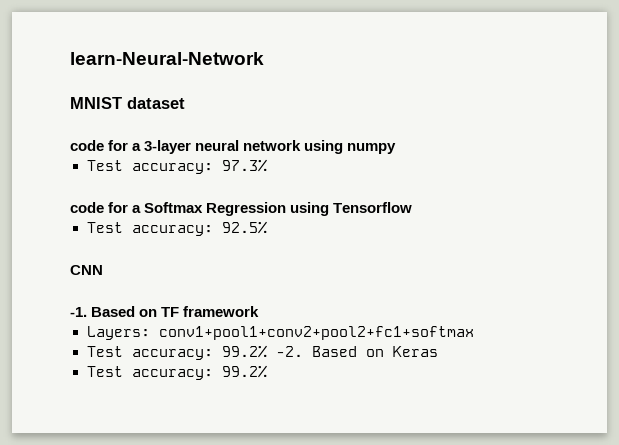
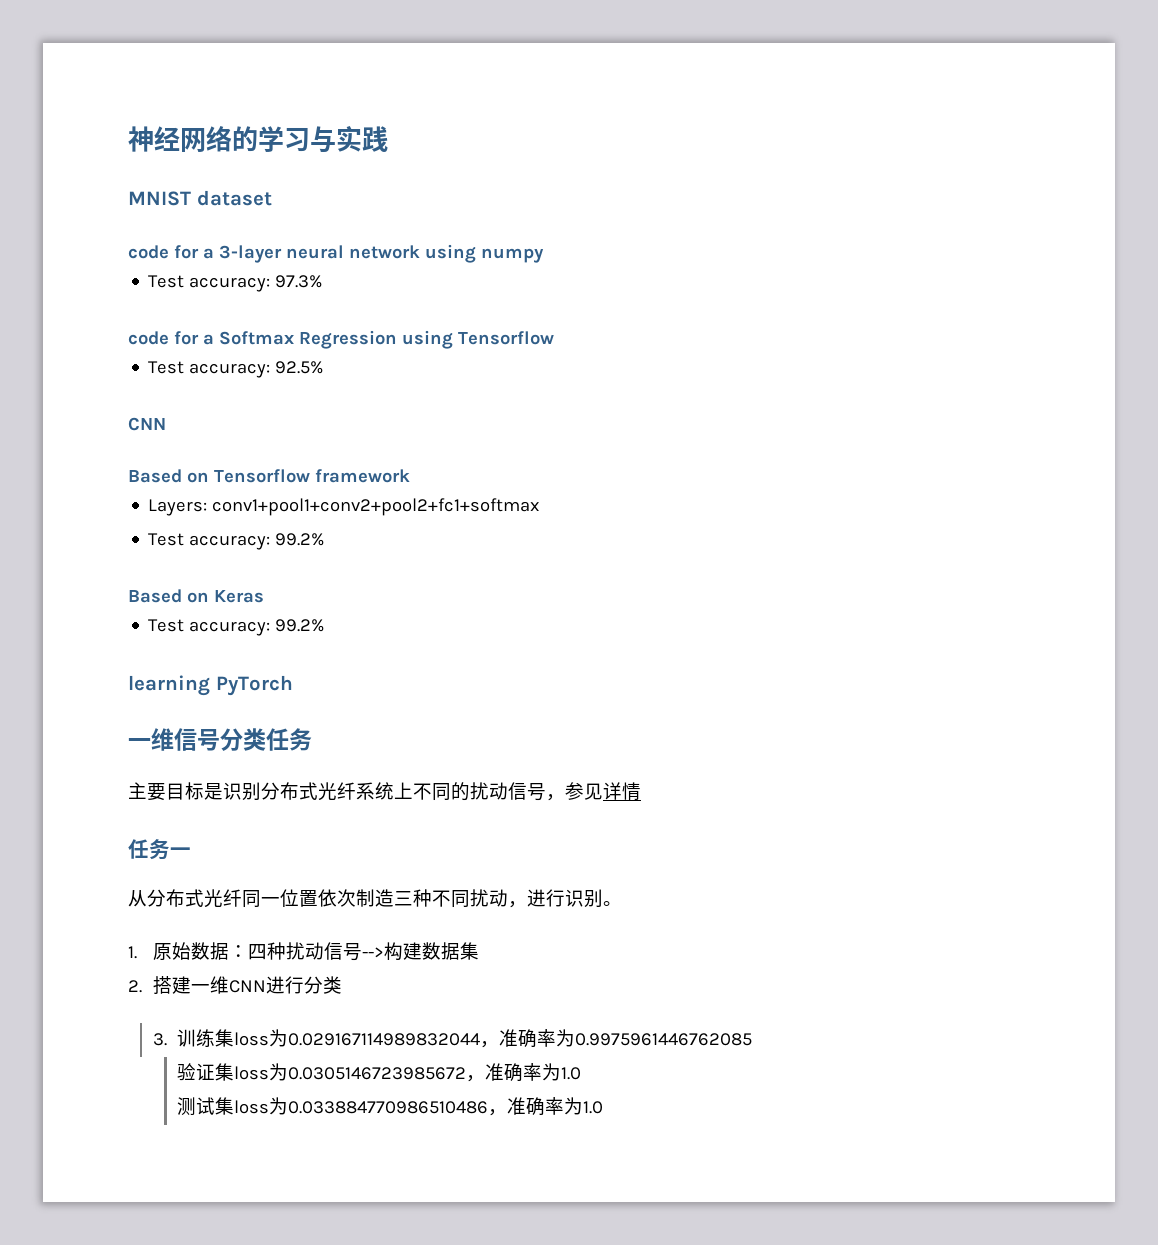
- learn-Neural-Network
+ 神经网络的学习与实践
- -1. Based on TF framework
+ Based on Tensorflow framework
  Layers: conv1+pool1+conv2+pool2+fc1+softmax
- Test accuracy: 99.2% -2. Based on Keras
+ Test accuracy: 99.2%
+ Based on Keras
+ learning PyTorch
+ 一维信号分类任务
+ 主要目标是识别分布式光纤系统上不同的扰动信号，参见详情
+ 任务一
+ 从分布式光纤同一位置依次制造三种不同扰动，进行识别。
+ 1.原始数据：四种扰动信号-->构建数据集
+ 2.搭建一维CNN进行分类
+ 3.训练集loss为0.029167114989832044，准确率为0.9975961446762085
+ 验证集loss为0.0305146723985672，准确率为1.0
+ 测试集loss为0.033884770986510486，准确率为1.0

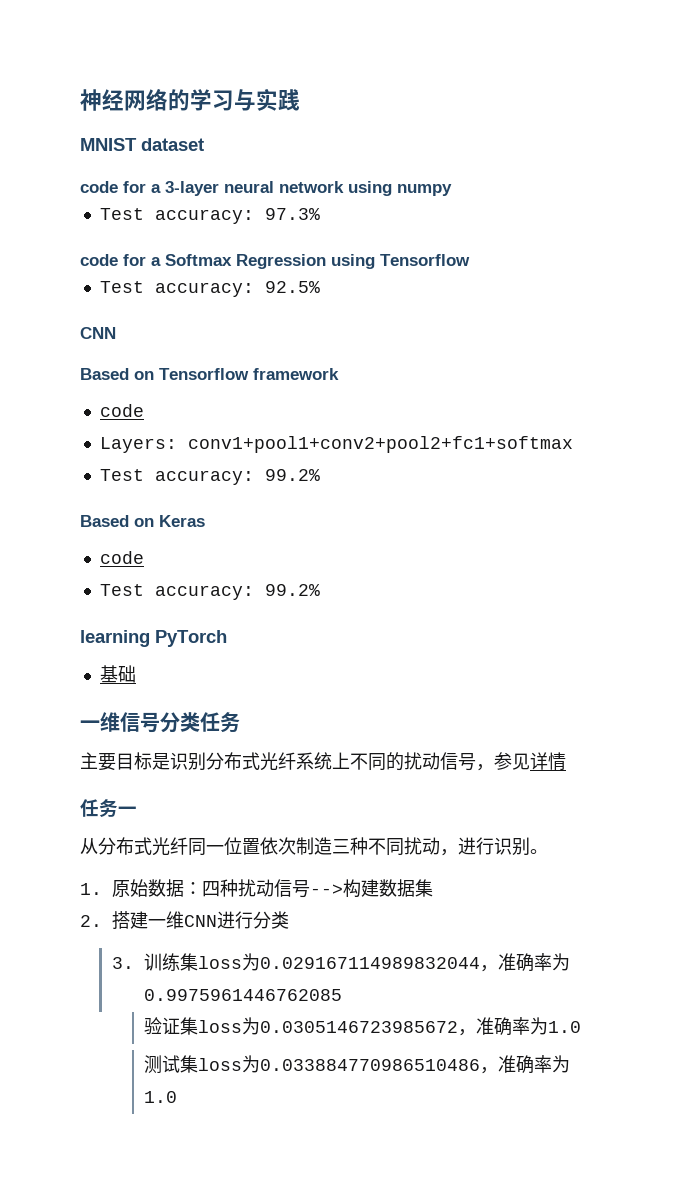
  Based on Tensorflow framework
+ code
  Based on Keras
+ code
+ 基础

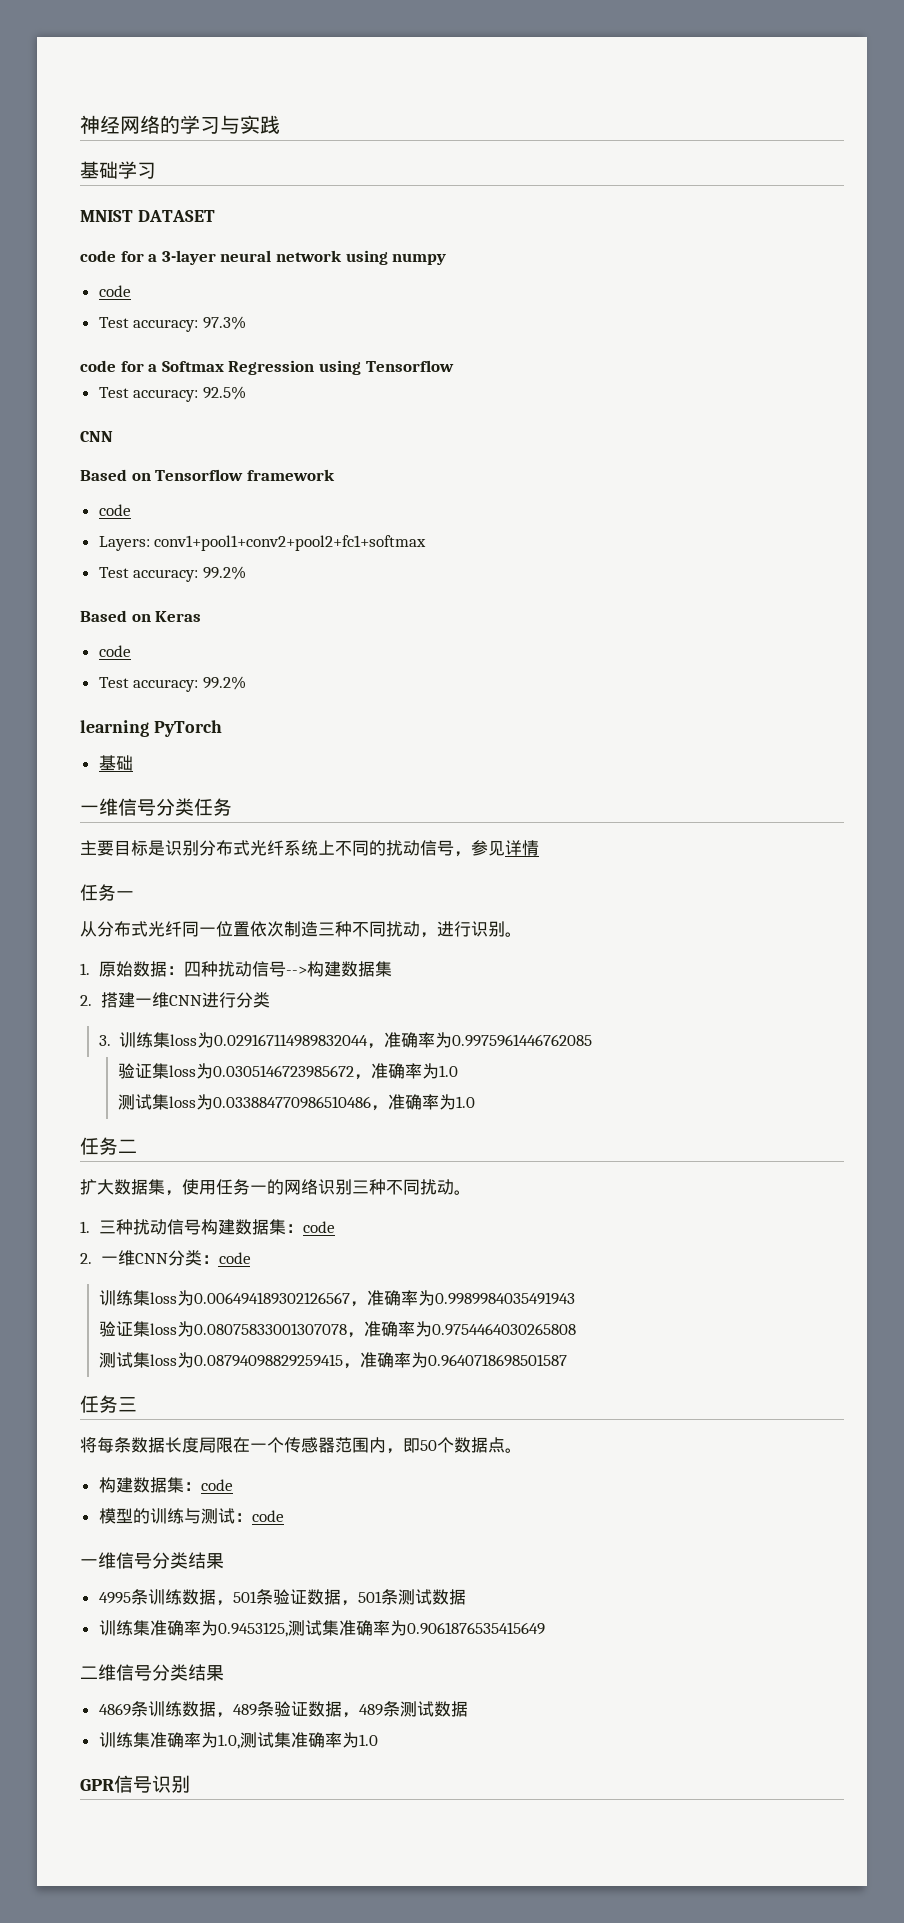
+ 基础学习
- MNIST dataset
+ MNIST DATASET
  code for a 3-layer neural network using numpy
+ code
+ 任务二
+ 扩大数据集，使用任务一的网络识别三种不同扰动。
+ 1.三种扰动信号构建数据集：code
+ 2.一维CNN分类：code
+ 训练集loss为0.006494189302126567，准确率为0.9989984035491943
+ 验证集loss为0.08075833001307078，准确率为0.9754464030265808
+ 测试集loss为0.08794098829259415，准确率为0.9640718698501587
+ 任务三
+ 将每条数据长度局限在一个传感器范围内，即50个数据点。
+ 构建数据集：code
+ 模型的训练与测试：code
+ 一维信号分类结果
+ 4995条训练数据，501条验证数据，501条测试数据
+ 训练集准确率为0.9453125,测试集准确率为0.9061876535415649
+ 二维信号分类结果
+ 4869条训练数据，489条验证数据，489条测试数据
+ 训练集准确率为1.0,测试集准确率为1.0
+ GPR信号识别

